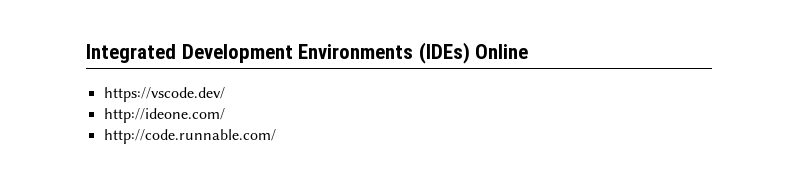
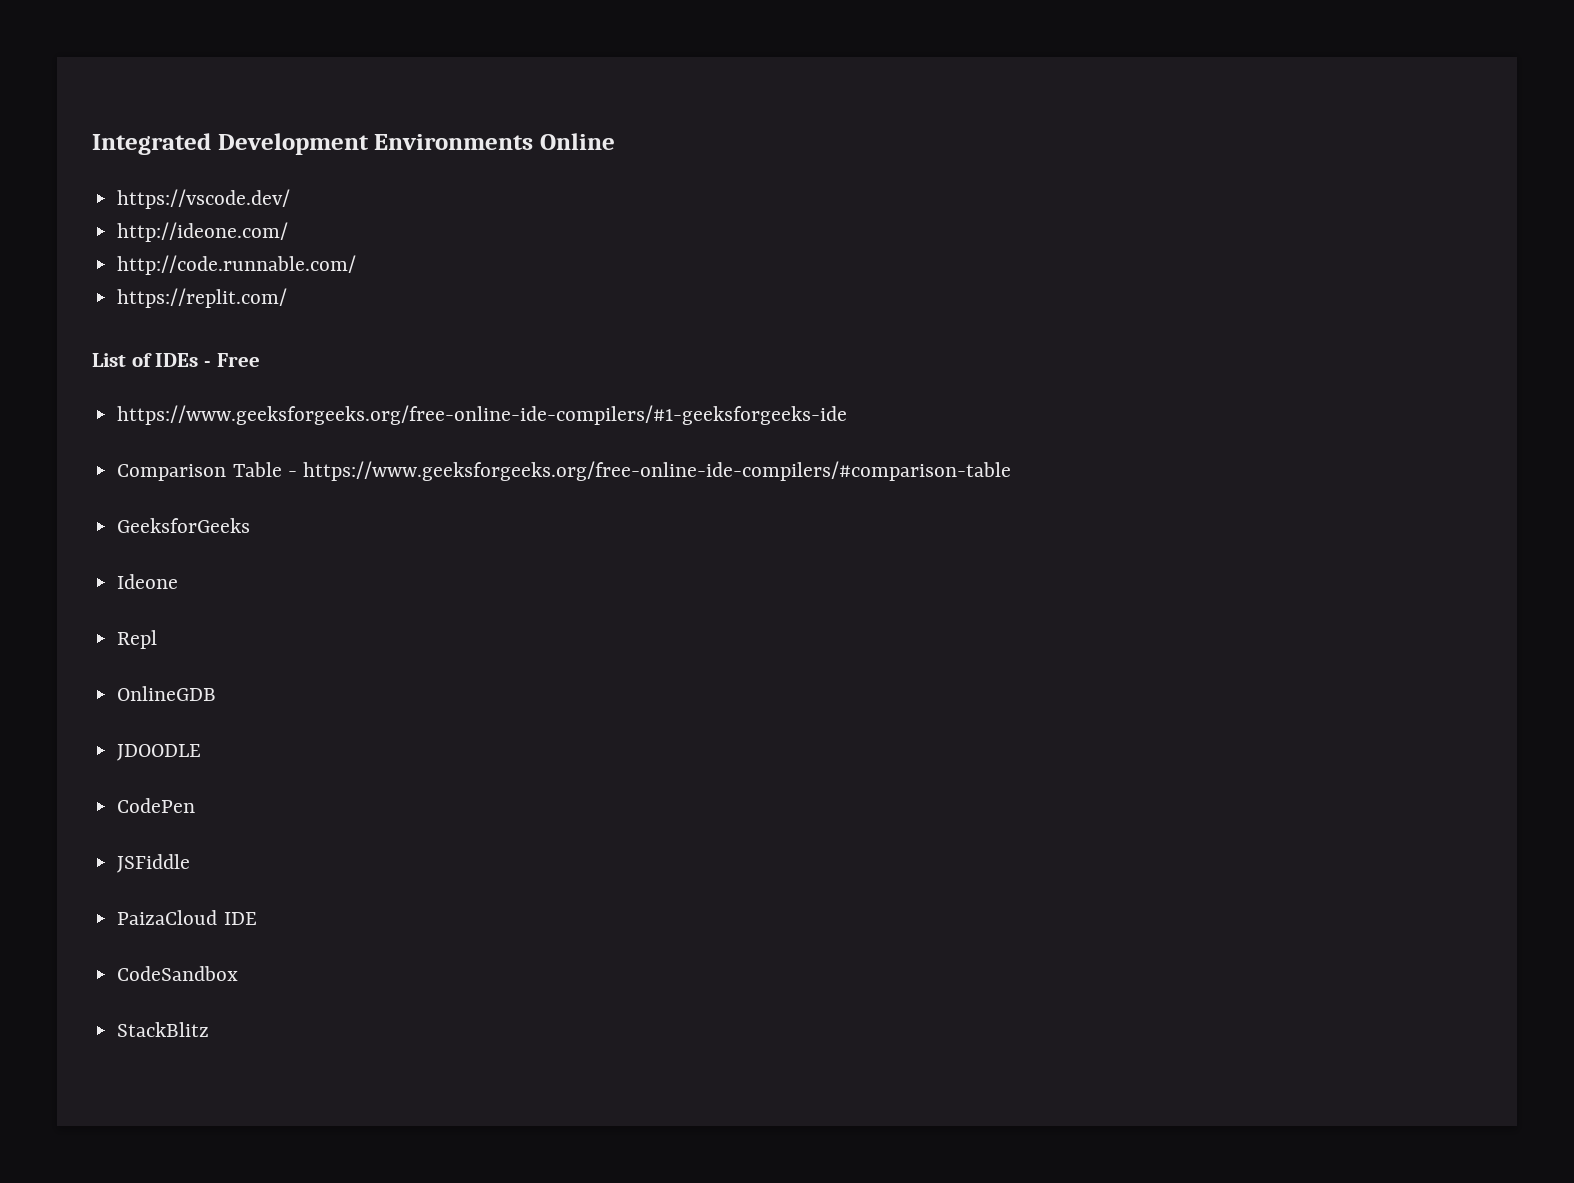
- Integrated Development Environments (IDEs) Online
+ Integrated Development Environments Online
+ https://replit.com/
+ List of IDEs - Free
+ https://www.geeksforgeeks.org/free-online-ide-compilers/#1-geeksforgeeks-ide
+ Comparison Table - https://www.geeksforgeeks.org/free-online-ide-compilers/#comparison-table
+ GeeksforGeeks
+ Ideone
+ Repl
+ OnlineGDB
+ JDOODLE
+ CodePen
+ JSFiddle
+ PaizaCloud IDE
+ CodeSandbox
+ StackBlitz

